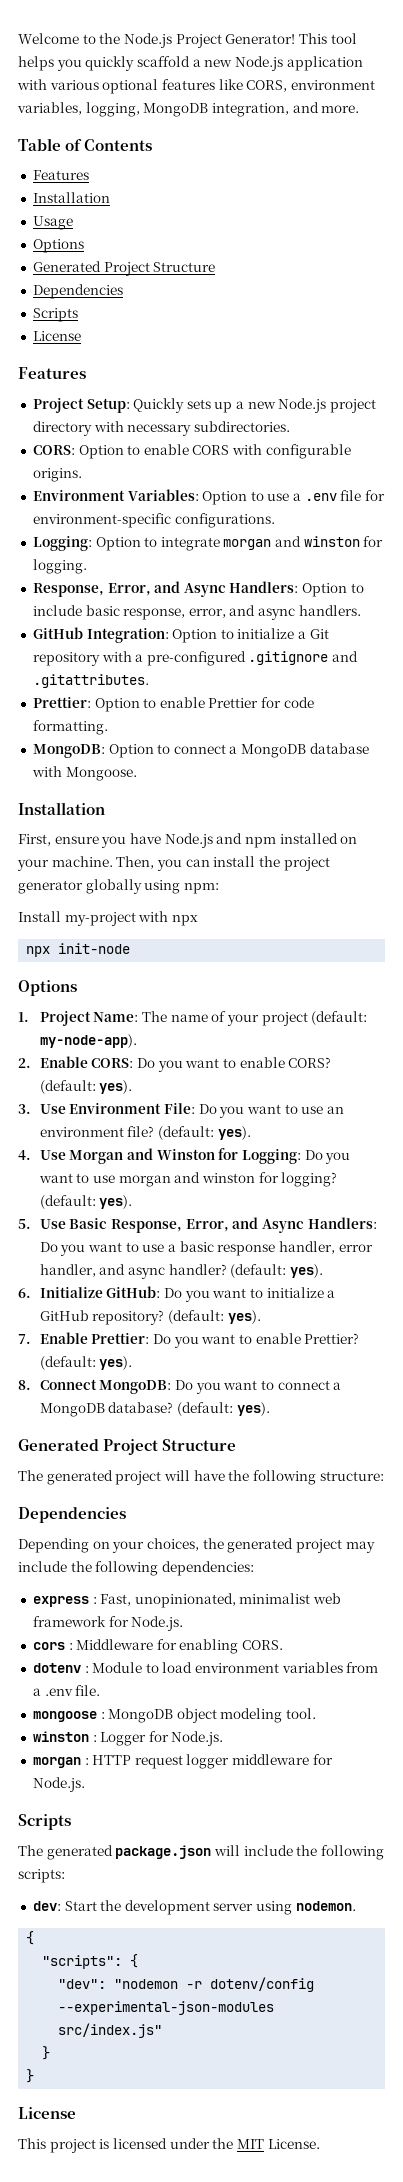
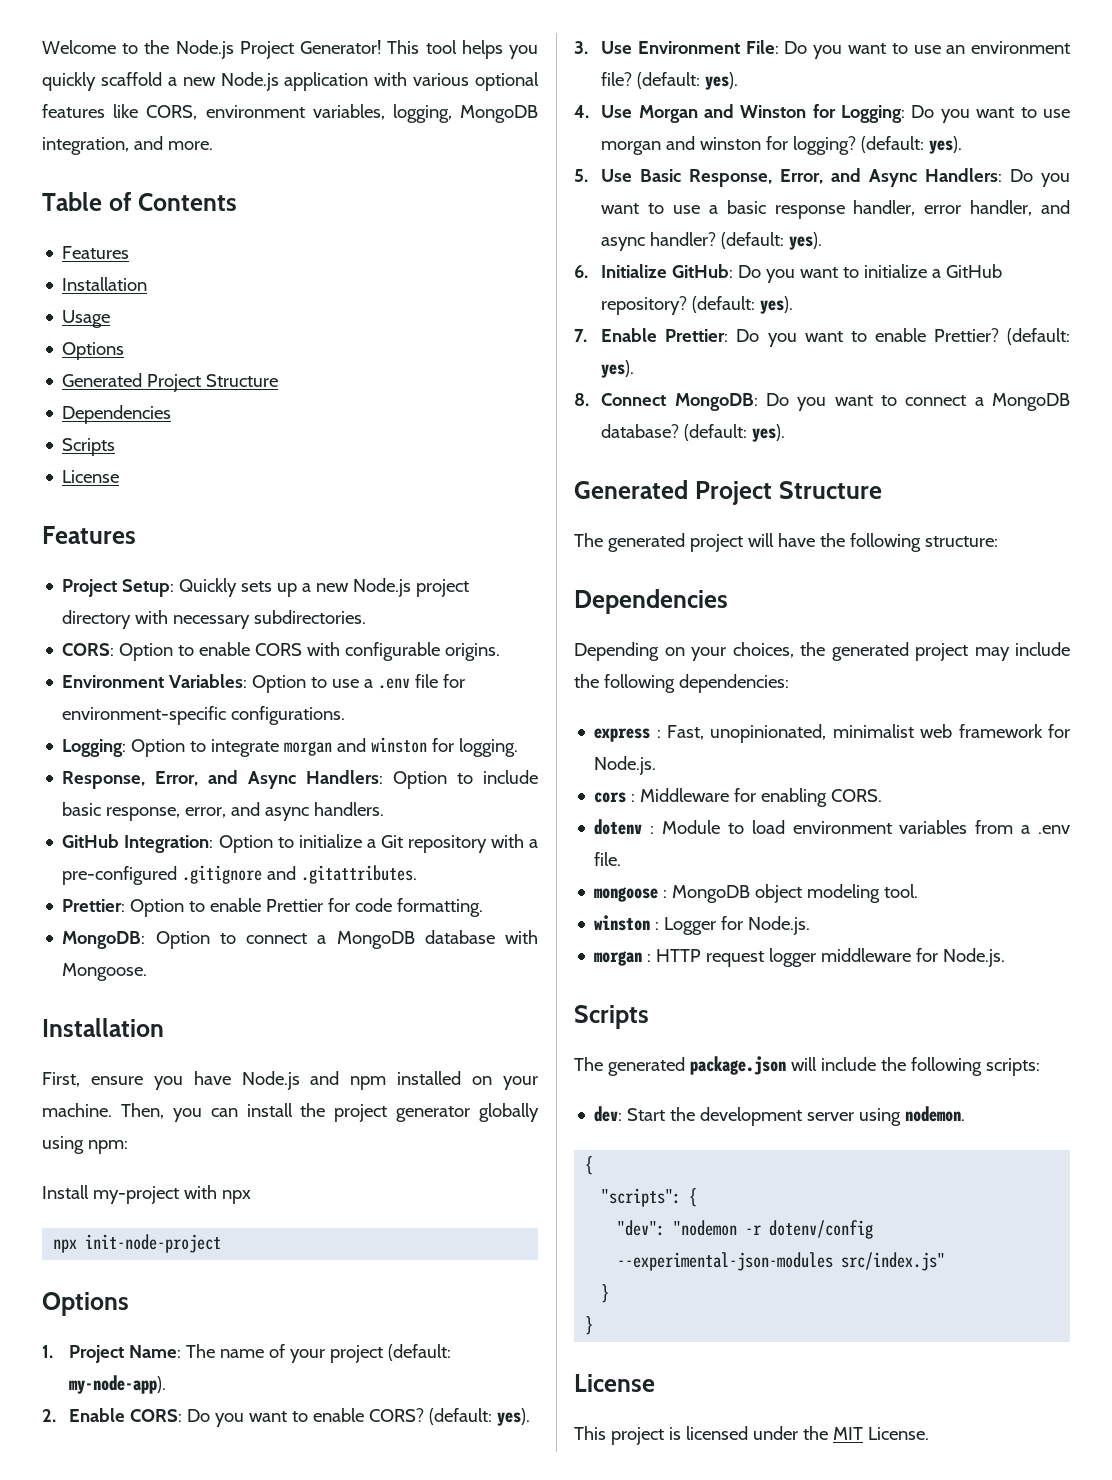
- npx init-node
+ npx init-node-project

